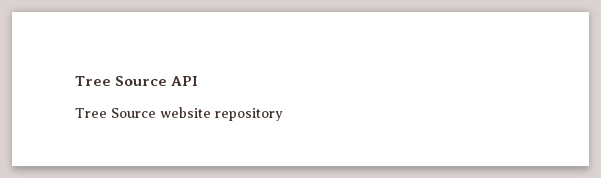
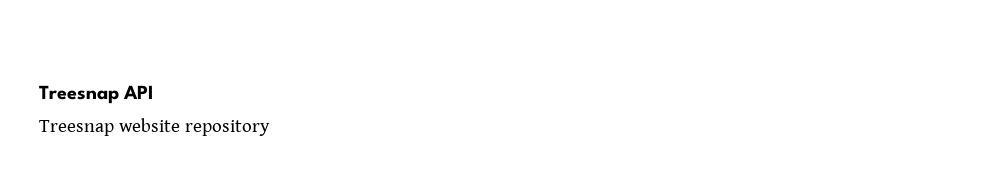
- Tree Source API
+ Treesnap API
- Tree Source website repository
+ Treesnap website repository

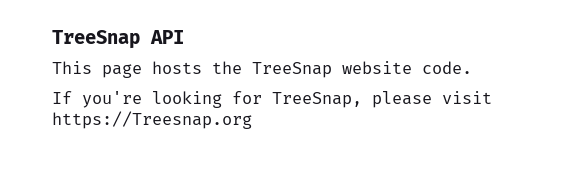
- Treesnap API
+ TreeSnap API
- Treesnap website repository
+ This page hosts the TreeSnap website code.
+ If you're looking for TreeSnap, please visit https://Treesnap.org

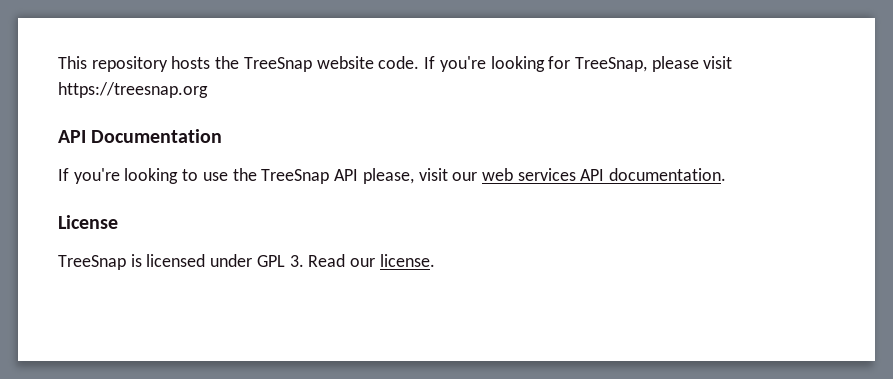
- TreeSnap API
- This page hosts the TreeSnap website code.
- If you're looking for TreeSnap, please visit https://Treesnap.org
+ This repository hosts the TreeSnap website code. If you're looking for TreeSnap, please visit https://treesnap.org
+ API Documentation
+ If you're looking to use the TreeSnap API please, visit our web services API documentation.
+ License
+ TreeSnap is licensed under GPL 3. Read our license.

